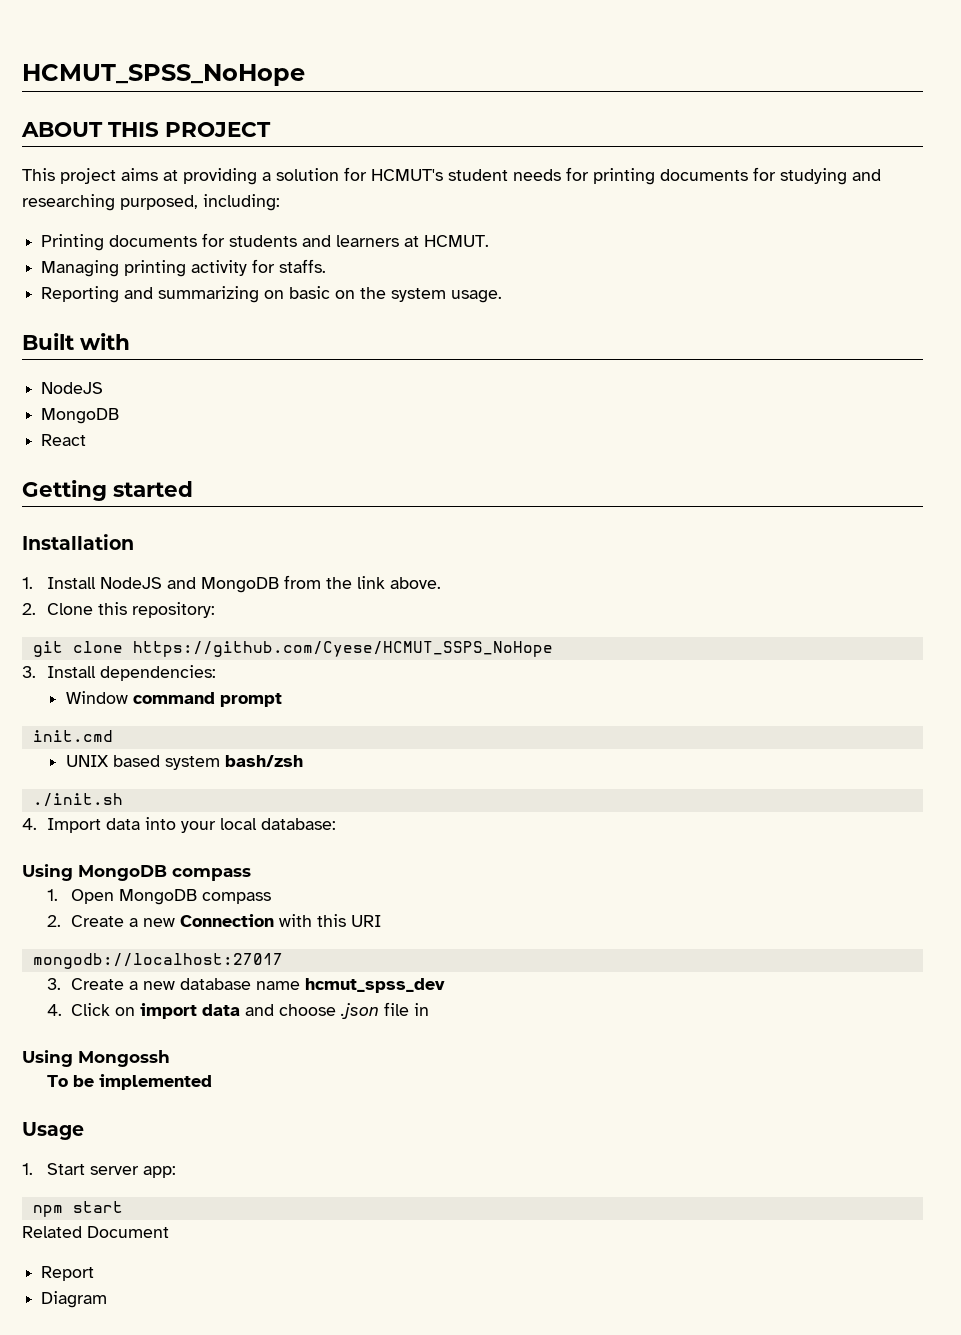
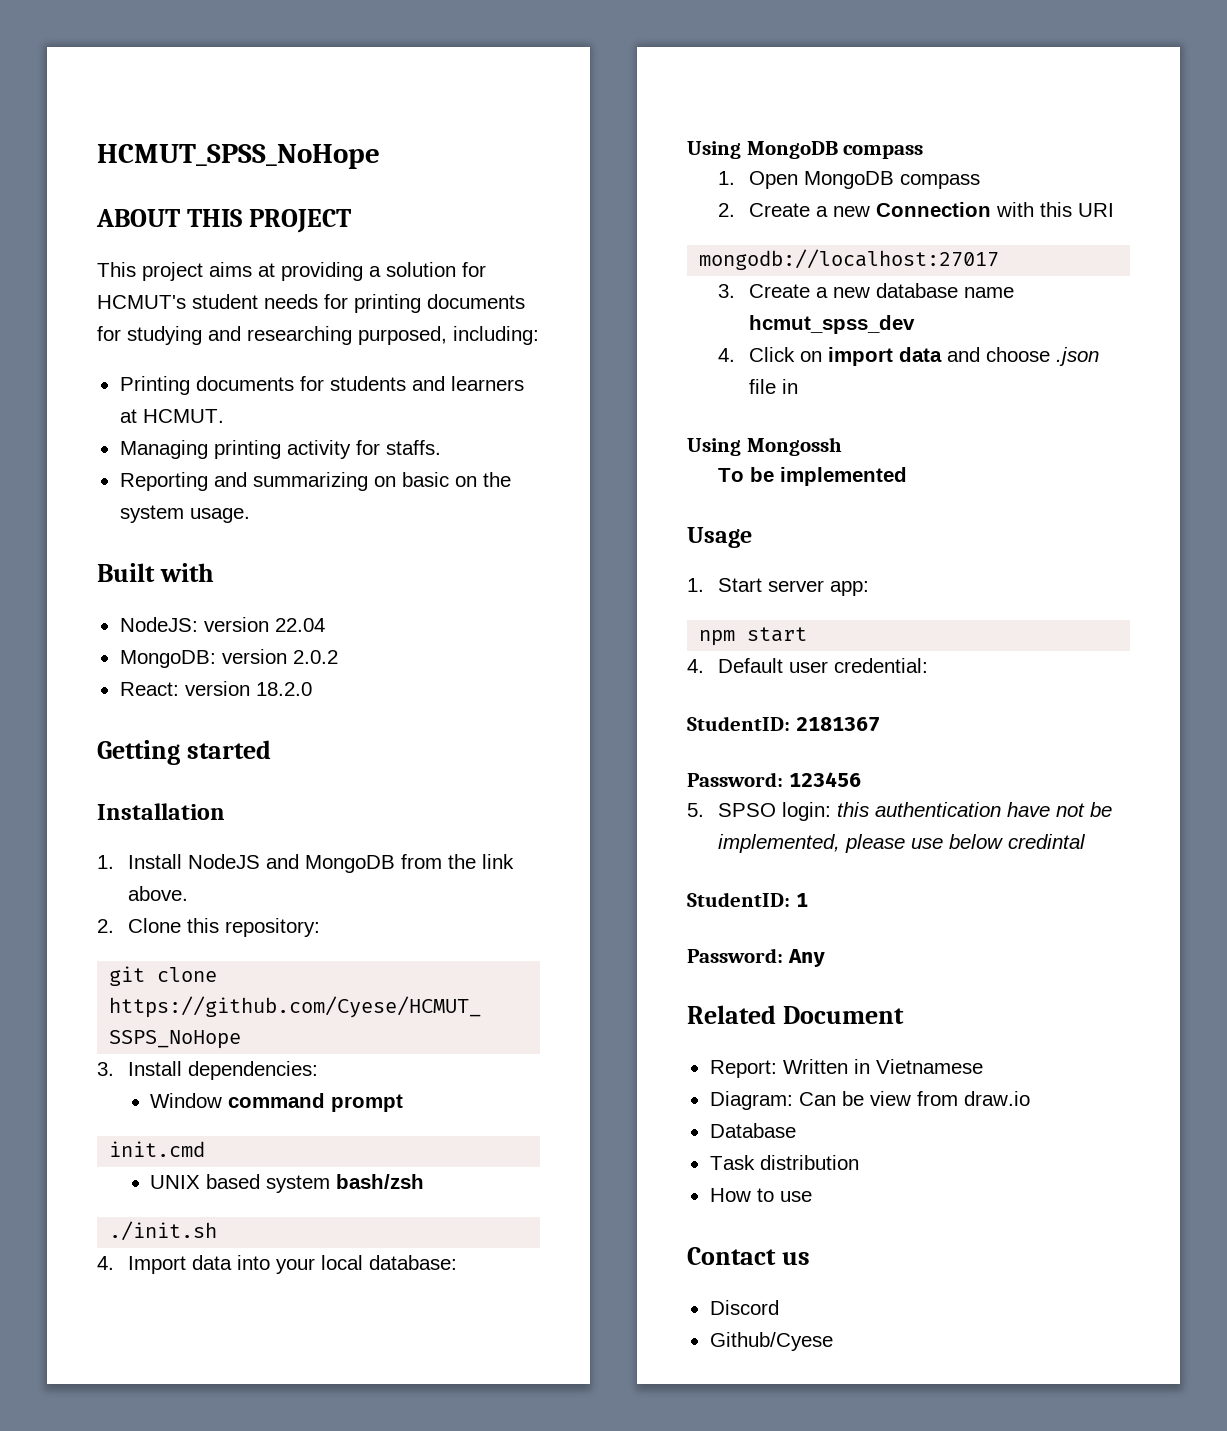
  Built with
- NodeJS
- MongoDB
- React
+ NodeJS: version 22.04
+ MongoDB: version 2.0.2
+ React: version 18.2.0
+ 4. Default user credential:
+ StudentID: 2181367
+ Password: 123456
+ 5. SPSO login: this authentication have not be implemented, please use below credintal
+ StudentID: 1
+ Password: Any
  Related Document
- Report
- Diagram
+ Report: Written in Vietnamese
+ Diagram: Can be view from draw.io
+ Database
+ Task distribution
+ How to use
+ Contact us
+ Discord
+ Github/Cyese

